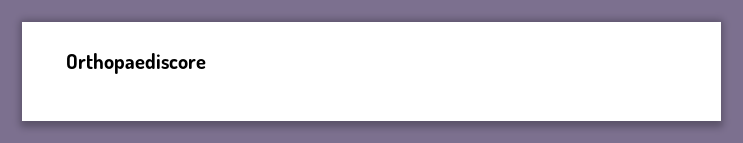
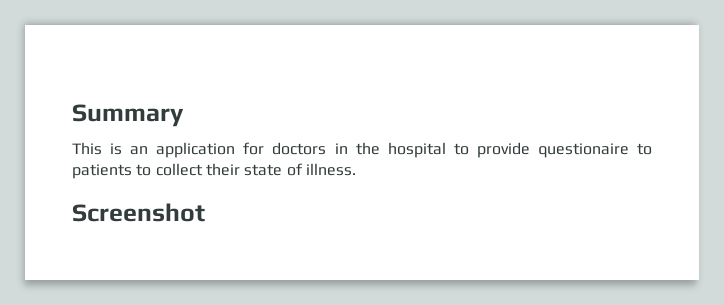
- Orthopaediscore
+ Summary
+ This is an application for doctors in the hospital to provide questionaire to patients to collect their state of illness.
+ Screenshot

